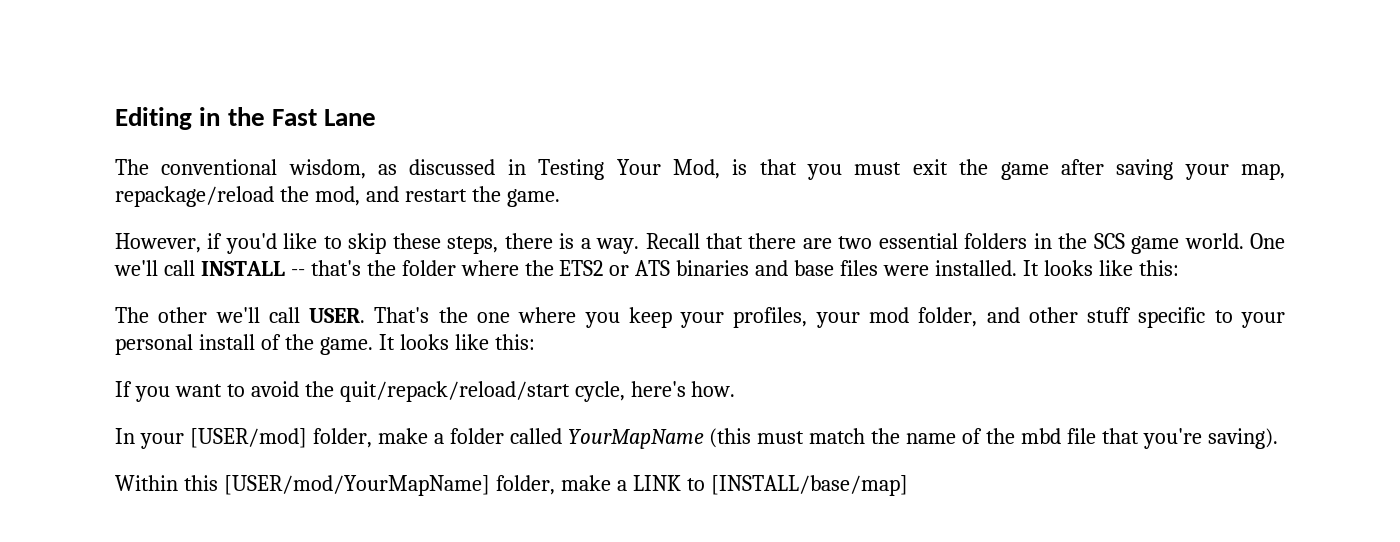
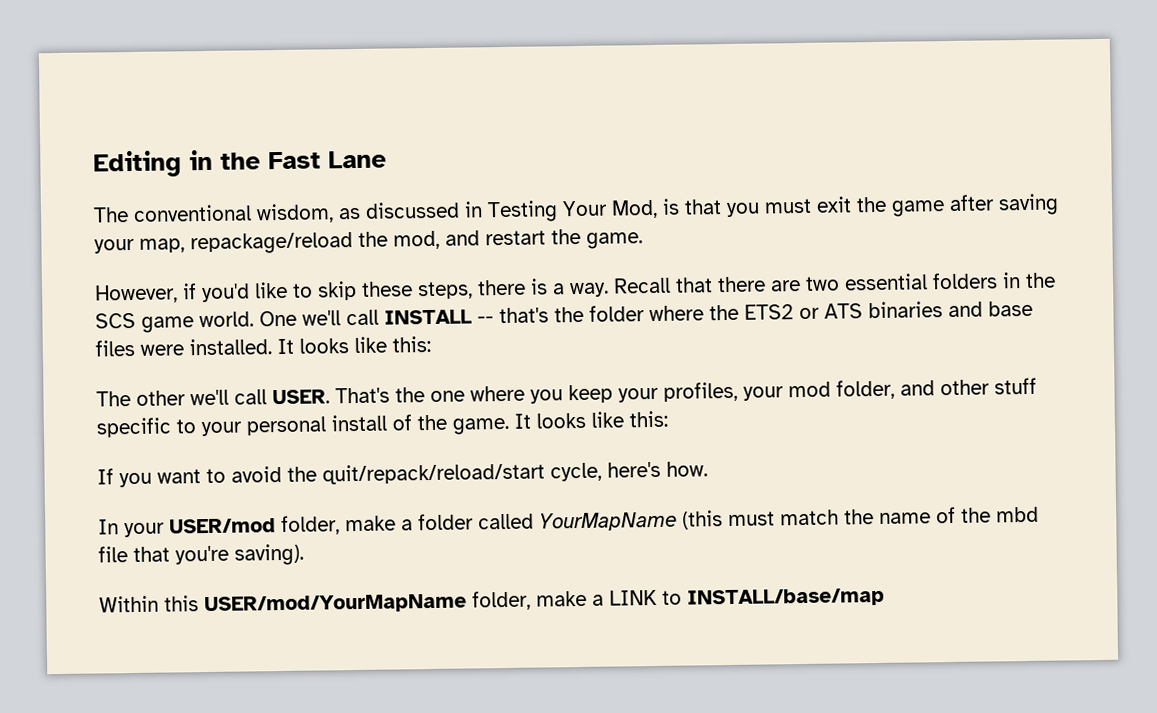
- In your [USER/mod] folder, make a folder called YourMapName (this must match the name of the mbd file that you're saving).
+ In your USER/mod folder, make a folder called YourMapName (this must match the name of the mbd file that you're saving).
- Within this [USER/mod/YourMapName] folder, make a LINK to [INSTALL/base/map]
+ Within this USER/mod/YourMapName folder, make a LINK to INSTALL/base/map

